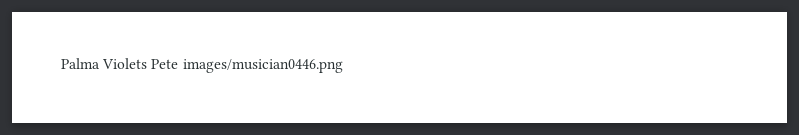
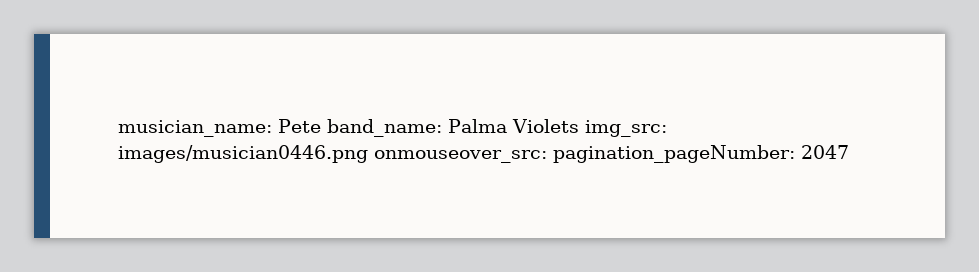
- Palma Violets Pete images/musician0446.png
+ musician_name: Pete band_name: Palma Violets img_src: images/musician0446.png onmouseover_src: pagination_pageNumber: 2047

